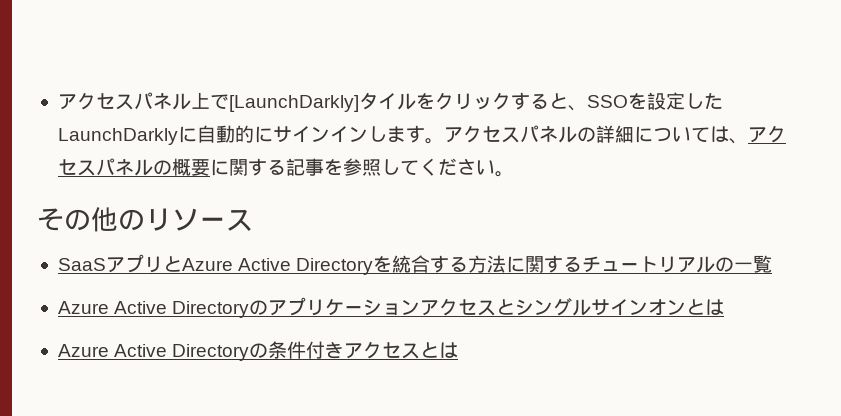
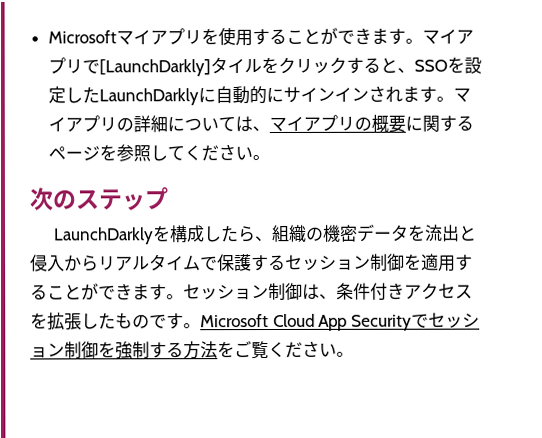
- アクセスパネル上で[LaunchDarkly]タイルをクリックすると、SSOを設定したLaunchDarklyに自動的にサインインします。アクセスパネルの詳細については、アクセスパネルの概要に関する記事を参照してください。
+ Microsoftマイアプリを使用することができます。マイアプリで[LaunchDarkly]タイルをクリックすると、SSOを設定したLaunchDarklyに自動的にサインインされます。マイアプリの詳細については、マイアプリの概要に関するページを参照してください。
- その他のリソース
- SaaSアプリとAzure Active Directoryを統合する方法に関するチュートリアルの一覧
- Azure Active Directoryのアプリケーションアクセスとシングルサインオンとは
- Azure Active Directoryの条件付きアクセスとは
+ 次のステップ
+ LaunchDarklyを構成したら、組織の機密データを流出と侵入からリアルタイムで保護するセッション制御を適用することができます。セッション制御は、条件付きアクセスを拡張したものです。Microsoft Cloud App Securityでセッション制御を強制する方法をご覧ください。

